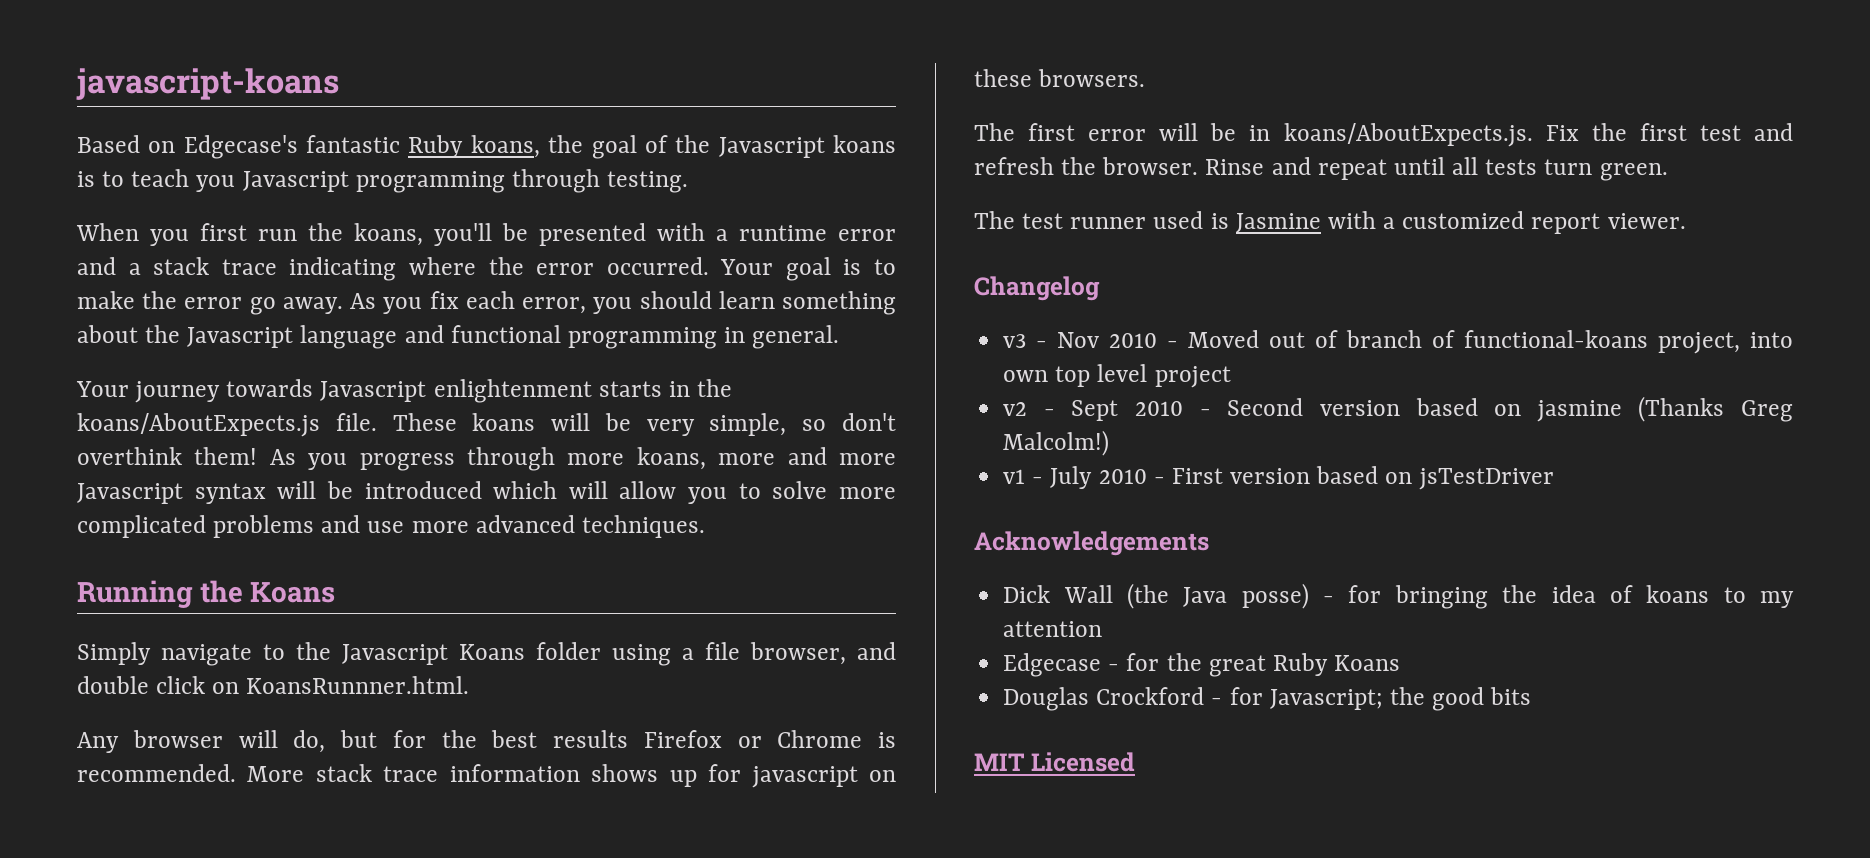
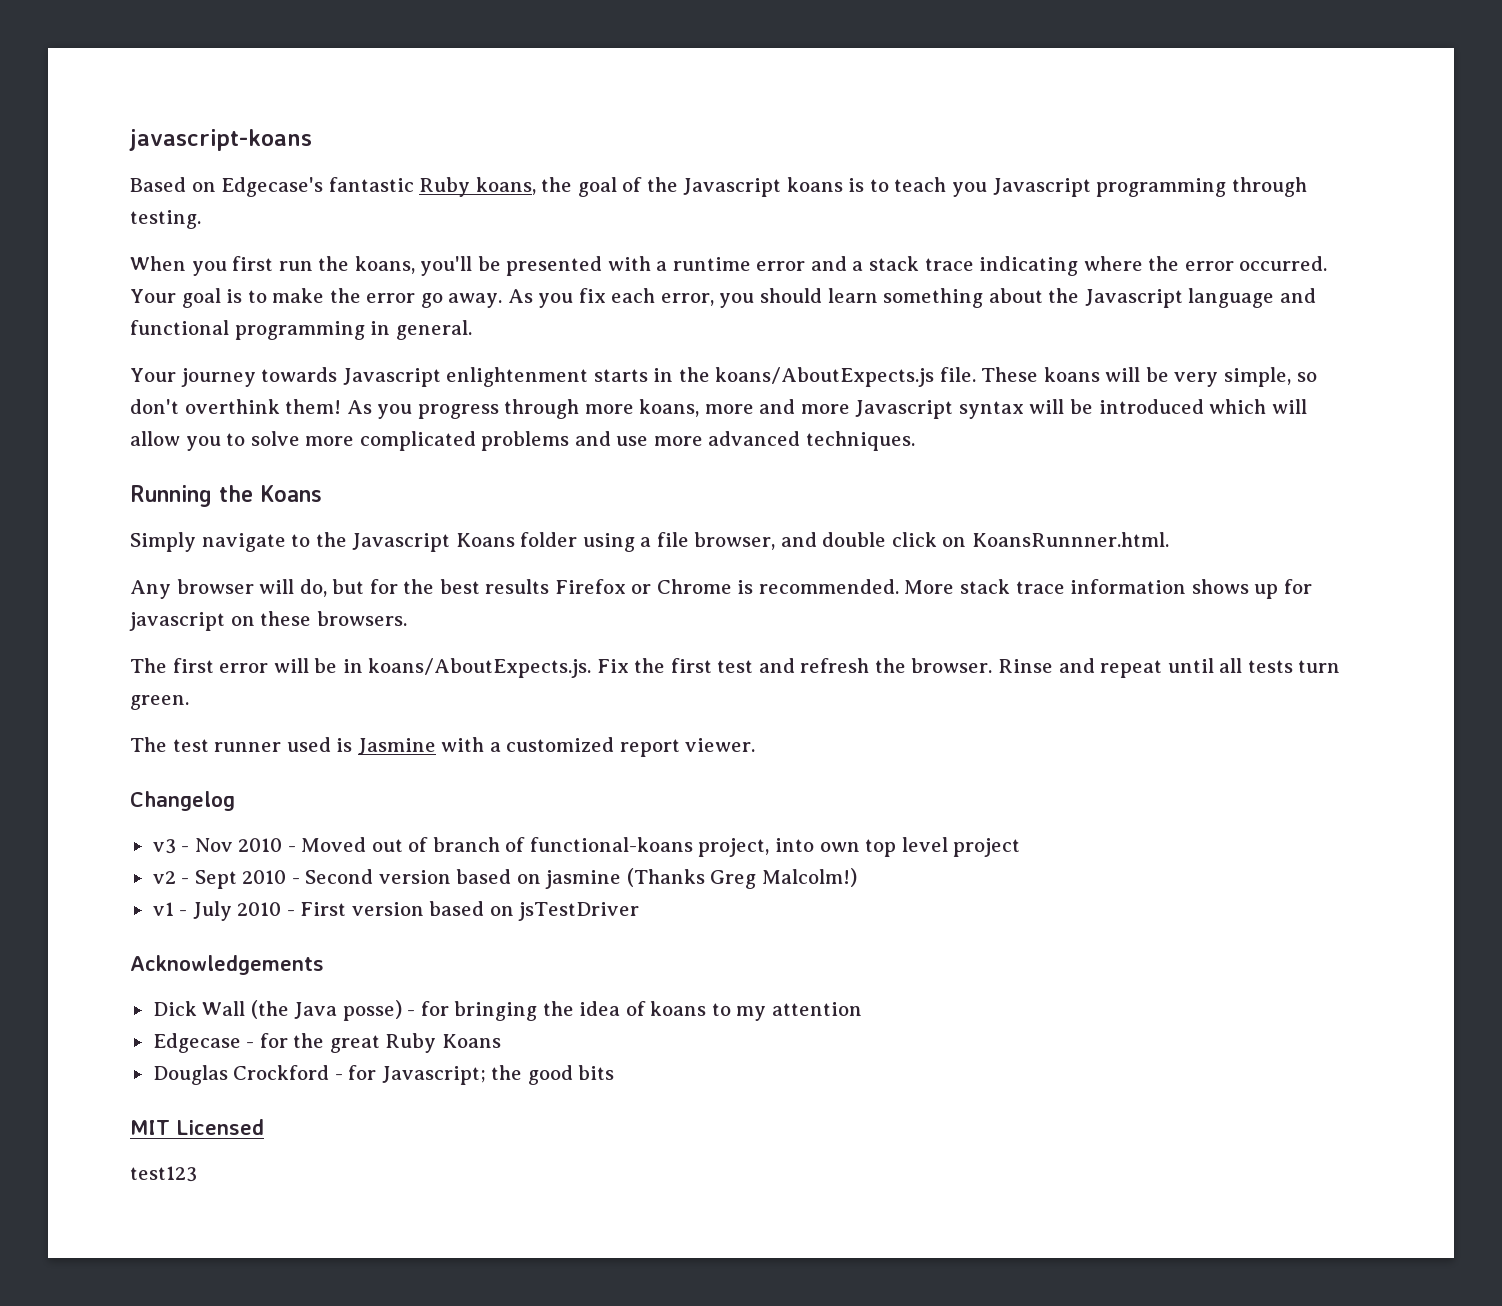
+ test123

